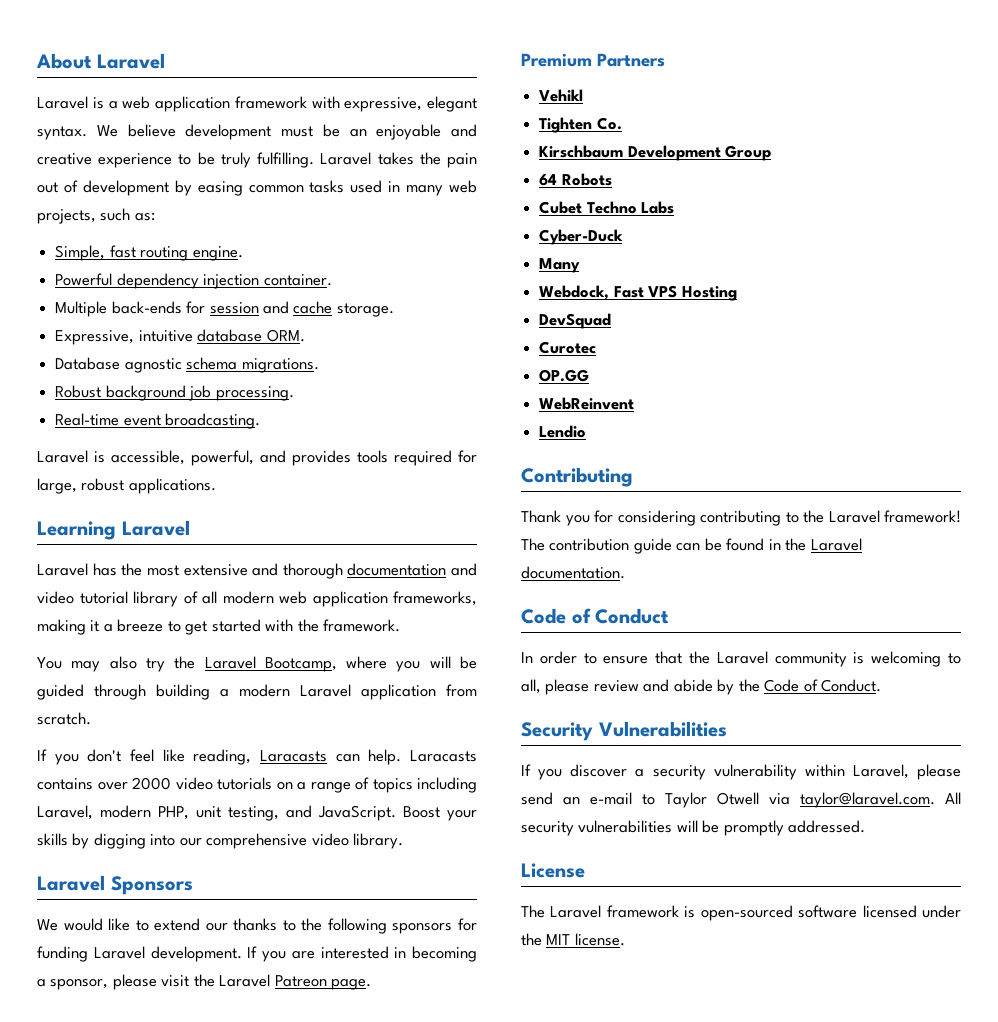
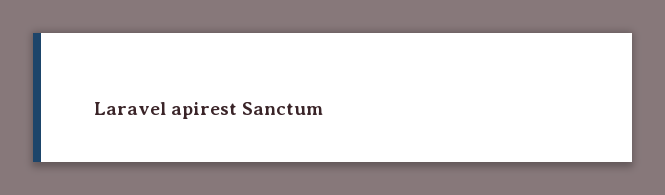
- About Laravel
- Laravel is a web application framework with expressive, elegant syntax. We believe development must be an enjoyable and creative experience to be truly fulfilling. Laravel takes the pain out of development by easing common tasks used in many web projects, such as:
- Simple, fast routing engine.
- Powerful dependency injection container.
- Multiple back-ends for session and cache storage.
- Expressive, intuitive database ORM.
- Database agnostic schema migrations.
- Robust background job processing.
- Real-time event broadcasting.
- Laravel is accessible, powerful, and provides tools required for large, robust applications.
- Learning Laravel
- Laravel has the most extensive and thorough documentation and video tutorial library of all modern web application frameworks, making it a breeze to get started with the framework.
- You may also try the Laravel Bootcamp, where you will be guided through building a modern Laravel application from scratch.
- If you don't feel like reading, Laracasts can help. Laracasts contains over 2000 video tutorials on a range of topics including Laravel, modern PHP, unit testing, and JavaScript. Boost your skills by digging into our comprehensive video library.
- Laravel Sponsors
- We would like to extend our thanks to the following sponsors for funding Laravel development. If you are interested in becoming a sponsor, please visit the Laravel Patreon page.
- Premium Partners
- Vehikl
- Tighten Co.
- Kirschbaum Development Group
- 64 Robots
- Cubet Techno Labs
- Cyber-Duck
- Many
- Webdock, Fast VPS Hosting
- DevSquad
- Curotec
- OP.GG
- WebReinvent
- Lendio
- Contributing
- Thank you for considering contributing to the Laravel framework! The contribution guide can be found in the Laravel documentation.
- Code of Conduct
- In order to ensure that the Laravel community is welcoming to all, please review and abide by the Code of Conduct.
- Security Vulnerabilities
- If you discover a security vulnerability within Laravel, please send an e-mail to Taylor Otwell via taylor@laravel.com. All security vulnerabilities will be promptly addressed.
- License
- The Laravel framework is open-sourced software licensed under the MIT license.
+ Laravel apirest Sanctum

